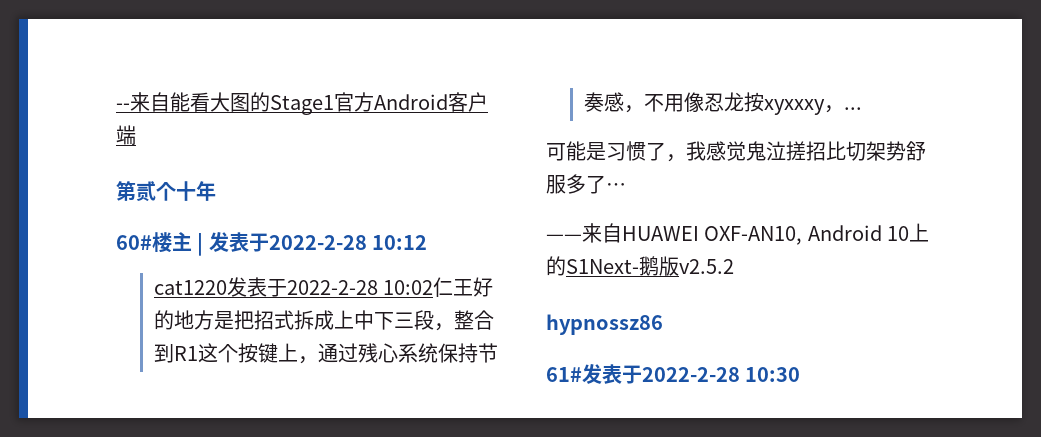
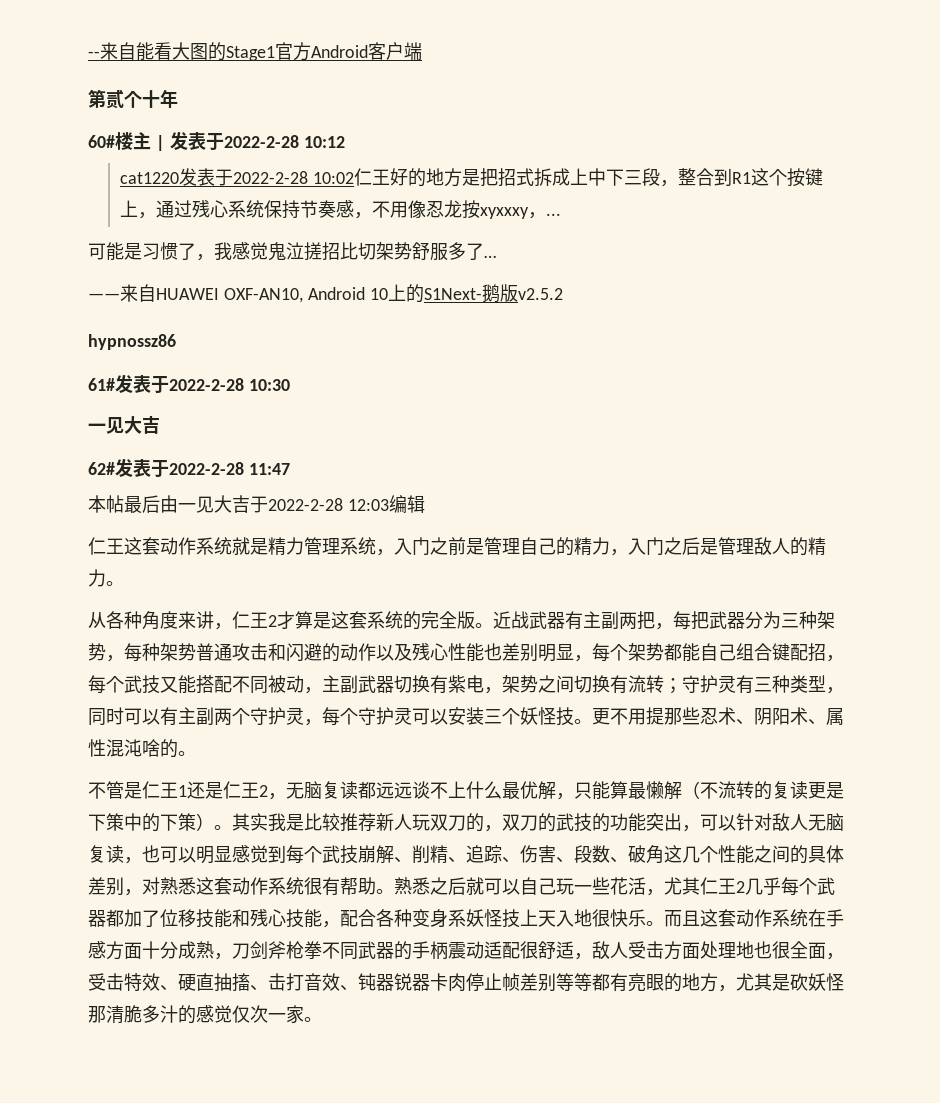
  61#发表于2022-2-28 10:30
+ 一见大吉
+ 62#发表于2022-2-28 11:47
+ 本帖最后由一见大吉于2022-2-28 12:03编辑
+ 仁王这套动作系统就是精力管理系统，入门之前是管理自己的精力，入门之后是管理敌人的精力。
+ 从各种角度来讲，仁王2才算是这套系统的完全版。近战武器有主副两把，每把武器分为三种架势，每种架势普通攻击和闪避的动作以及残心性能也差别明显，每个架势都能自己组合键配招，每个武技又能搭配不同被动，主副武器切换有紫电，架势之间切换有流转；守护灵有三种类型，同时可以有主副两个守护灵，每个守护灵可以安装三个妖怪技。更不用提那些忍术、阴阳术、属性混沌啥的。
+ 不管是仁王1还是仁王2，无脑复读都远远谈不上什么最优解，只能算最懒解（不流转的复读更是下策中的下策）。其实我是比较推荐新人玩双刀的，双刀的武技的功能突出，可以针对敌人无脑复读，也可以明显感觉到每个武技崩解、削精、追踪、伤害、段数、破角这几个性能之间的具体差别，对熟悉这套动作系统很有帮助。熟悉之后就可以自己玩一些花活，尤其仁王2几乎每个武器都加了位移技能和残心技能，配合各种变身系妖怪技上天入地很快乐。而且这套动作系统在手感方面十分成熟，刀剑斧枪拳不同武器的手柄震动适配很舒适，敌人受击方面处理地也很全面，受击特效、硬直抽搐、击打音效、钝器锐器卡肉停止帧差别等等都有亮眼的地方，尤其是砍妖怪那清脆多汁的感觉仅次一家。

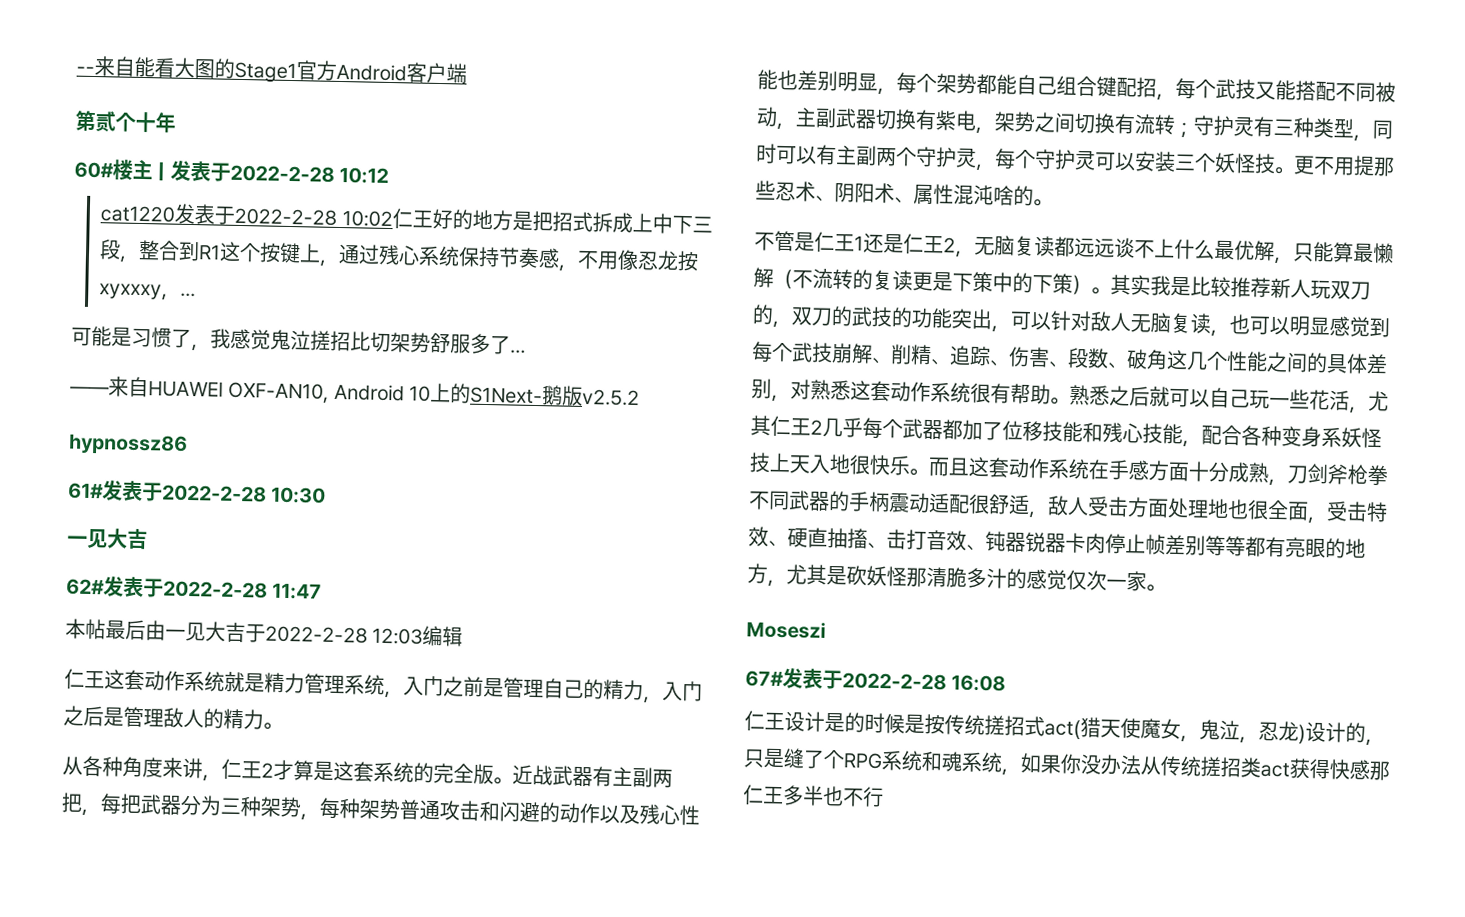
+ Moseszi
+ 67#发表于2022-2-28 16:08
+ 仁王设计是的时候是按传统搓招式act(猎天使魔女，鬼泣，忍龙)设计的，只是缝了个RPG系统和魂系统，如果你没办法从传统搓招类act获得快感那仁王多半也不行

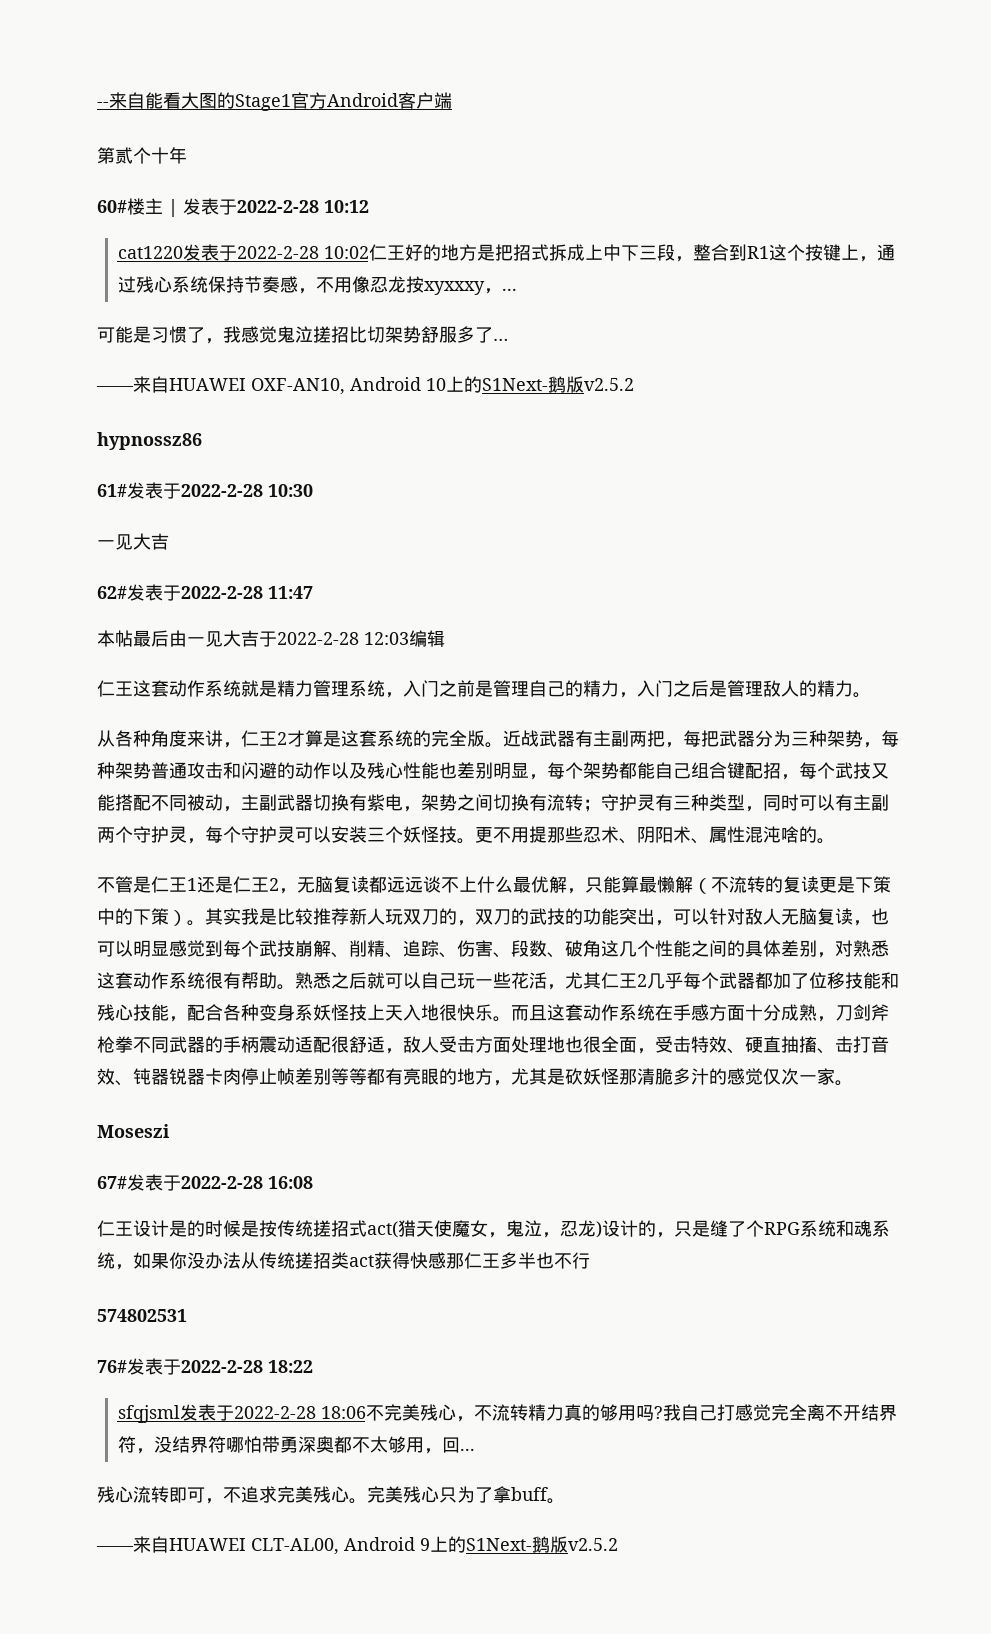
+ 574802531
+ 76#发表于2022-2-28 18:22
+ sfqjsml发表于2022-2-28 18:06不完美残心，不流转精力真的够用吗?我自己打感觉完全离不开结界符，没结界符哪怕带勇深奥都不太够用，回...
+ 残心流转即可，不追求完美残心。完美残心只为了拿buff。
+ ——来自HUAWEI CLT-AL00, Android 9上的S1Next-鹅版v2.5.2

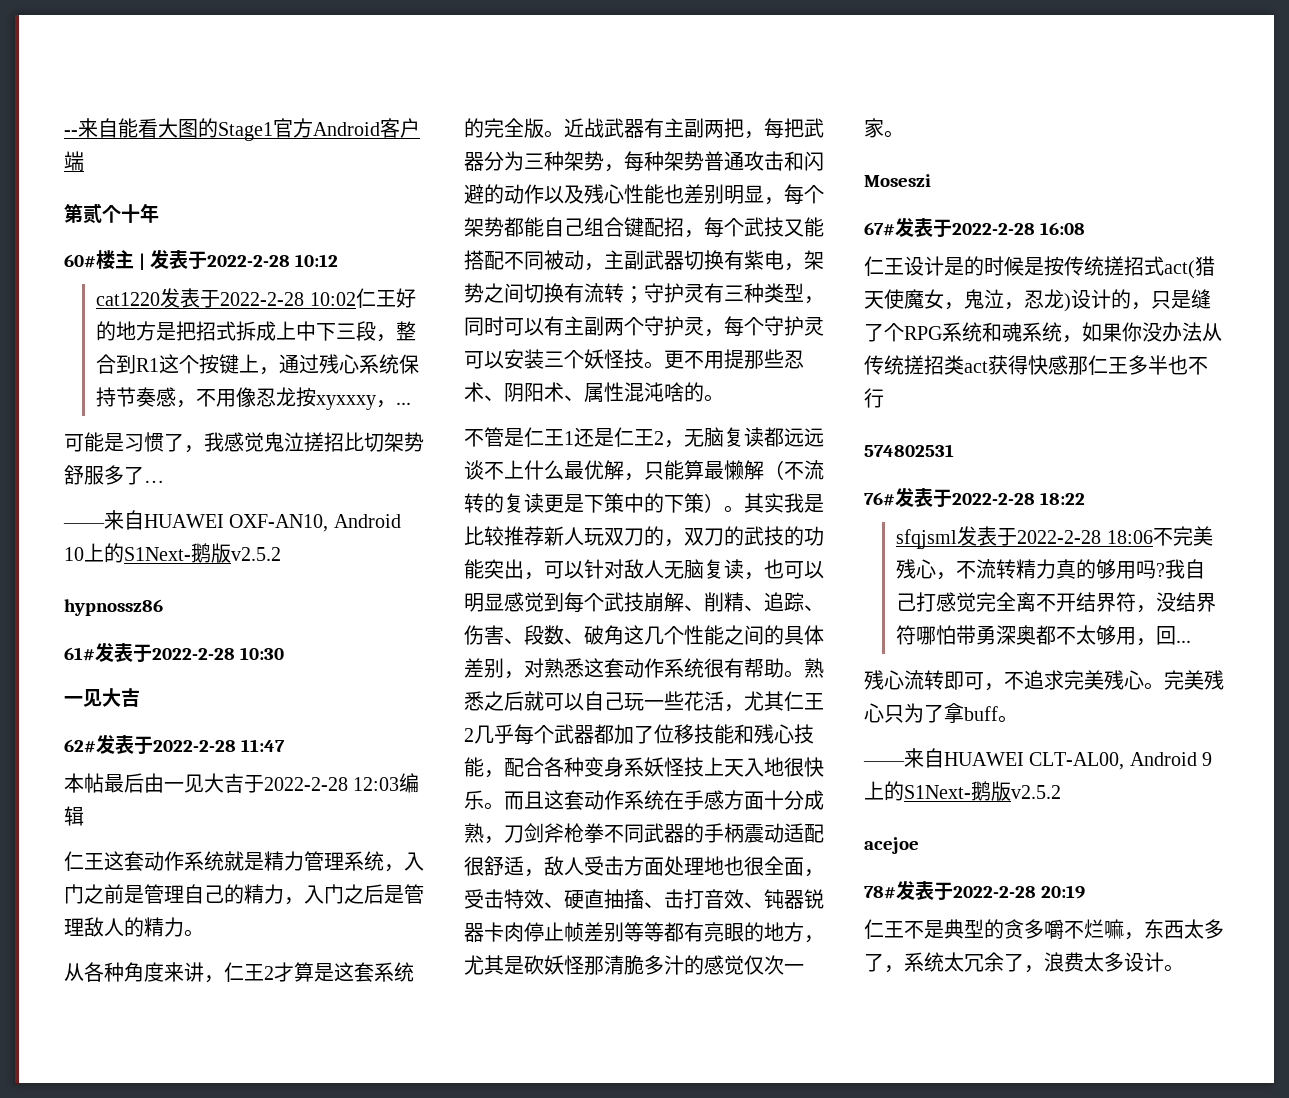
+ acejoe
+ 78#发表于2022-2-28 20:19
+ 仁王不是典型的贪多嚼不烂嘛，东西太多了，系统太冗余了，浪费太多设计。

